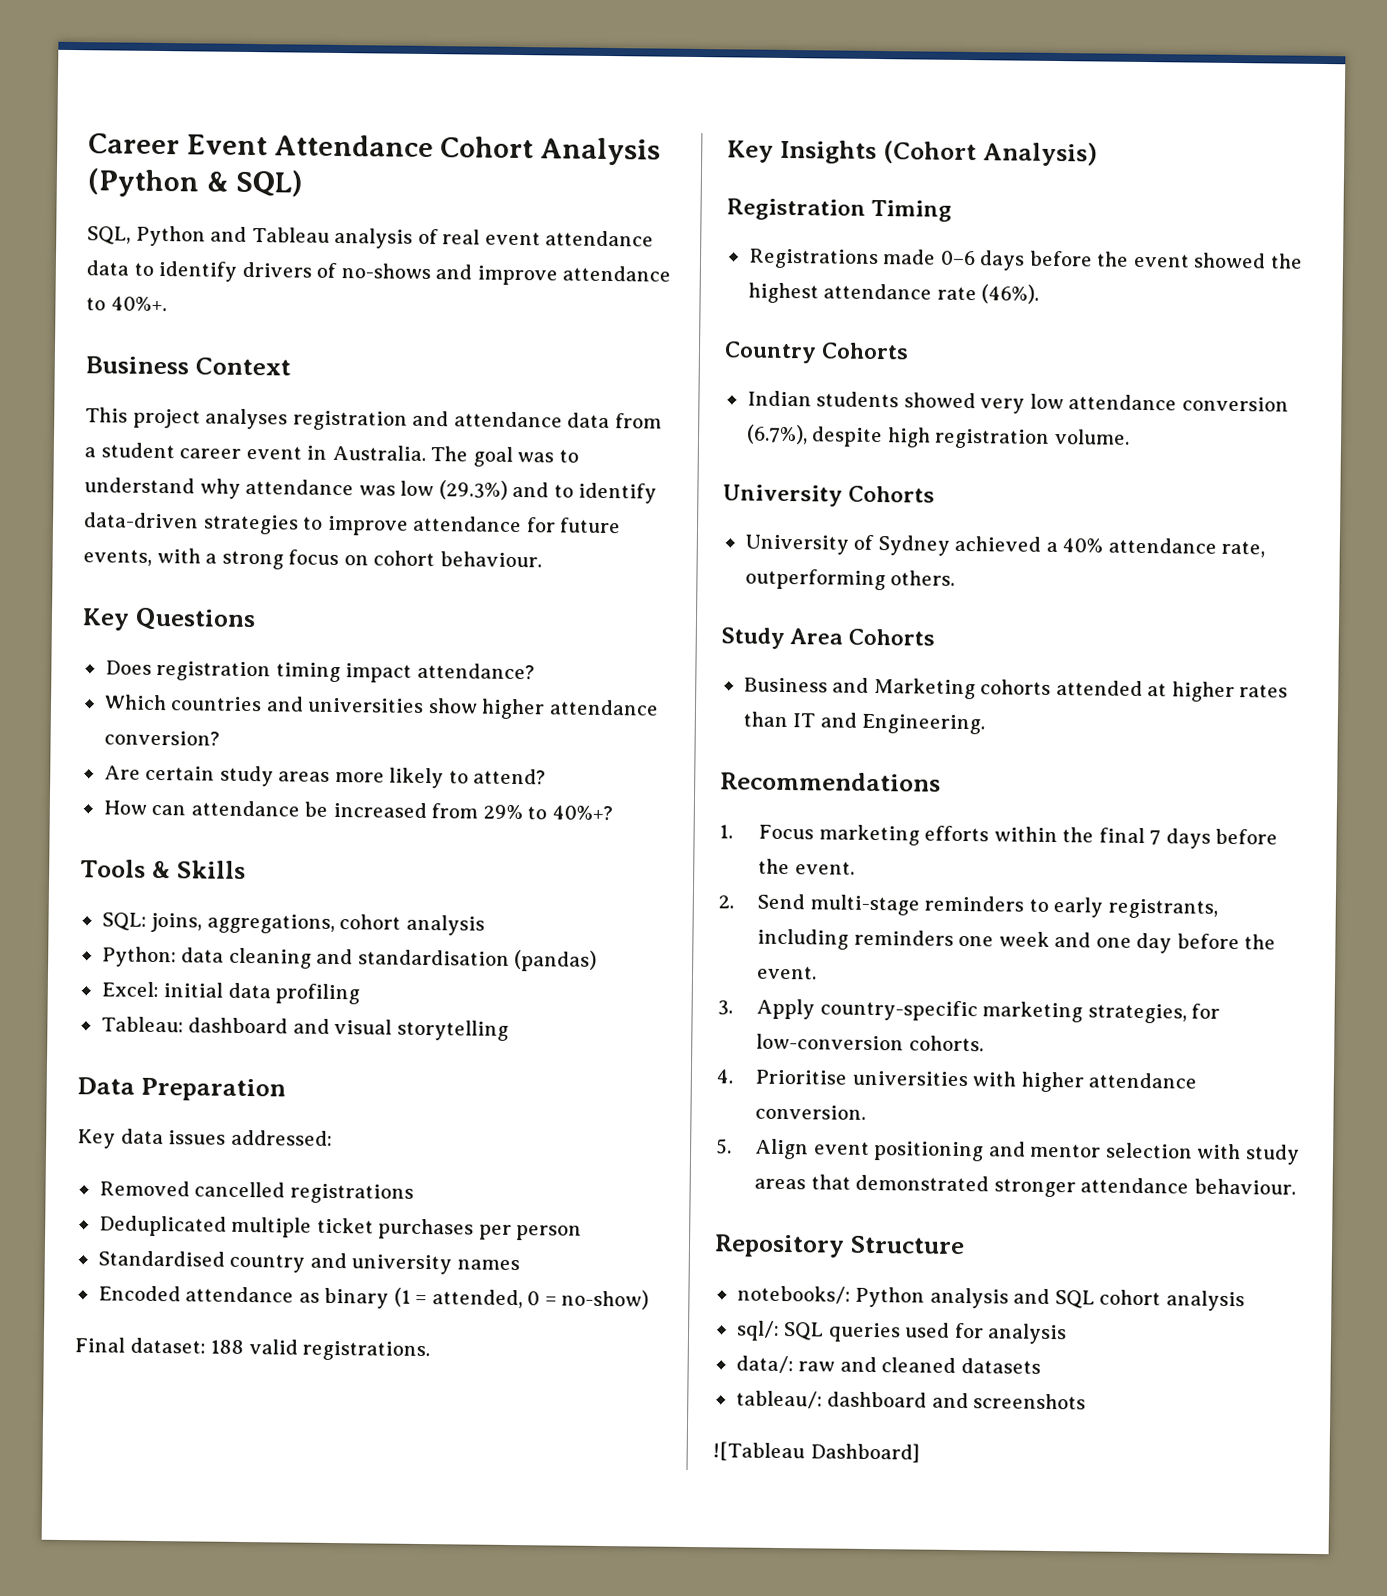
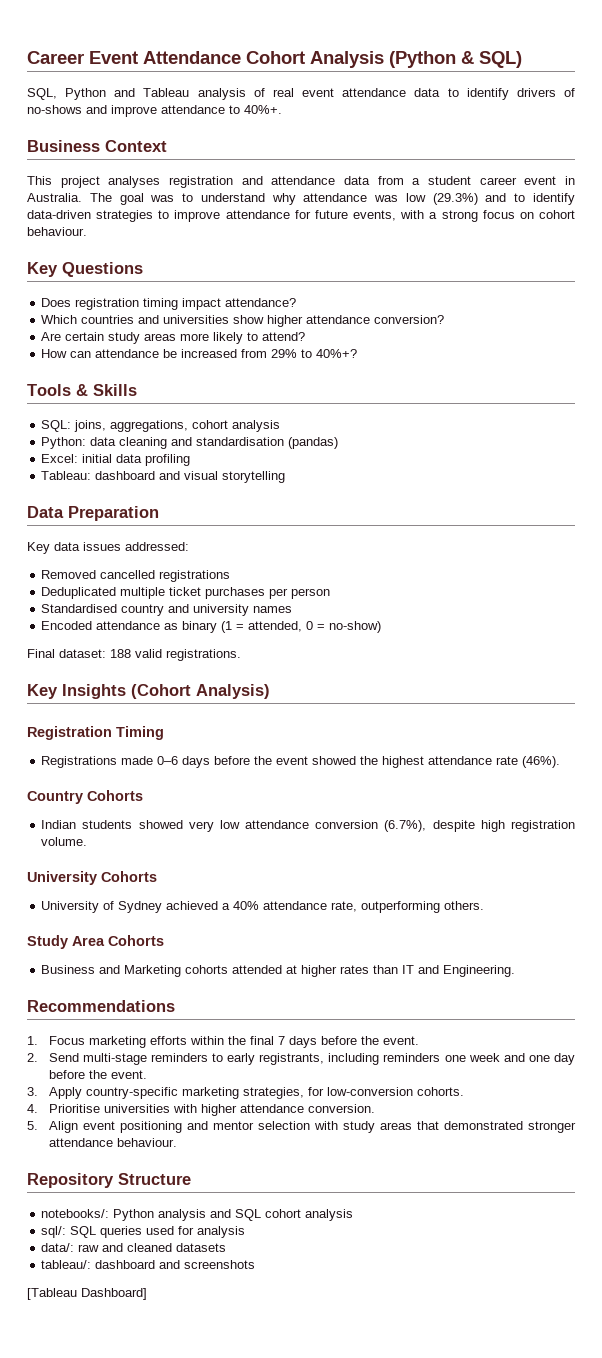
- ![Tableau Dashboard]
+ [Tableau Dashboard]

